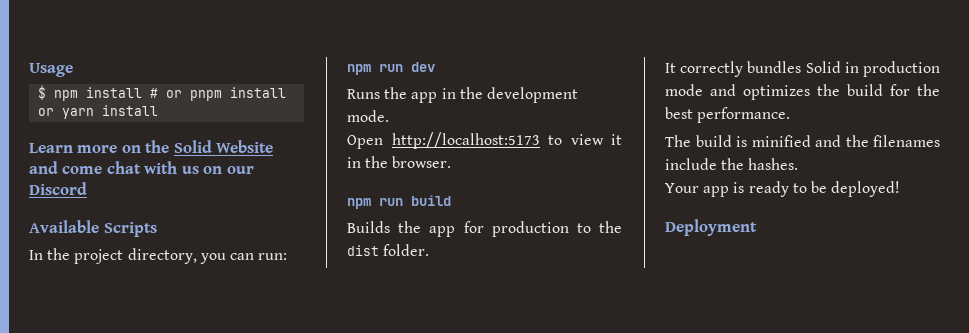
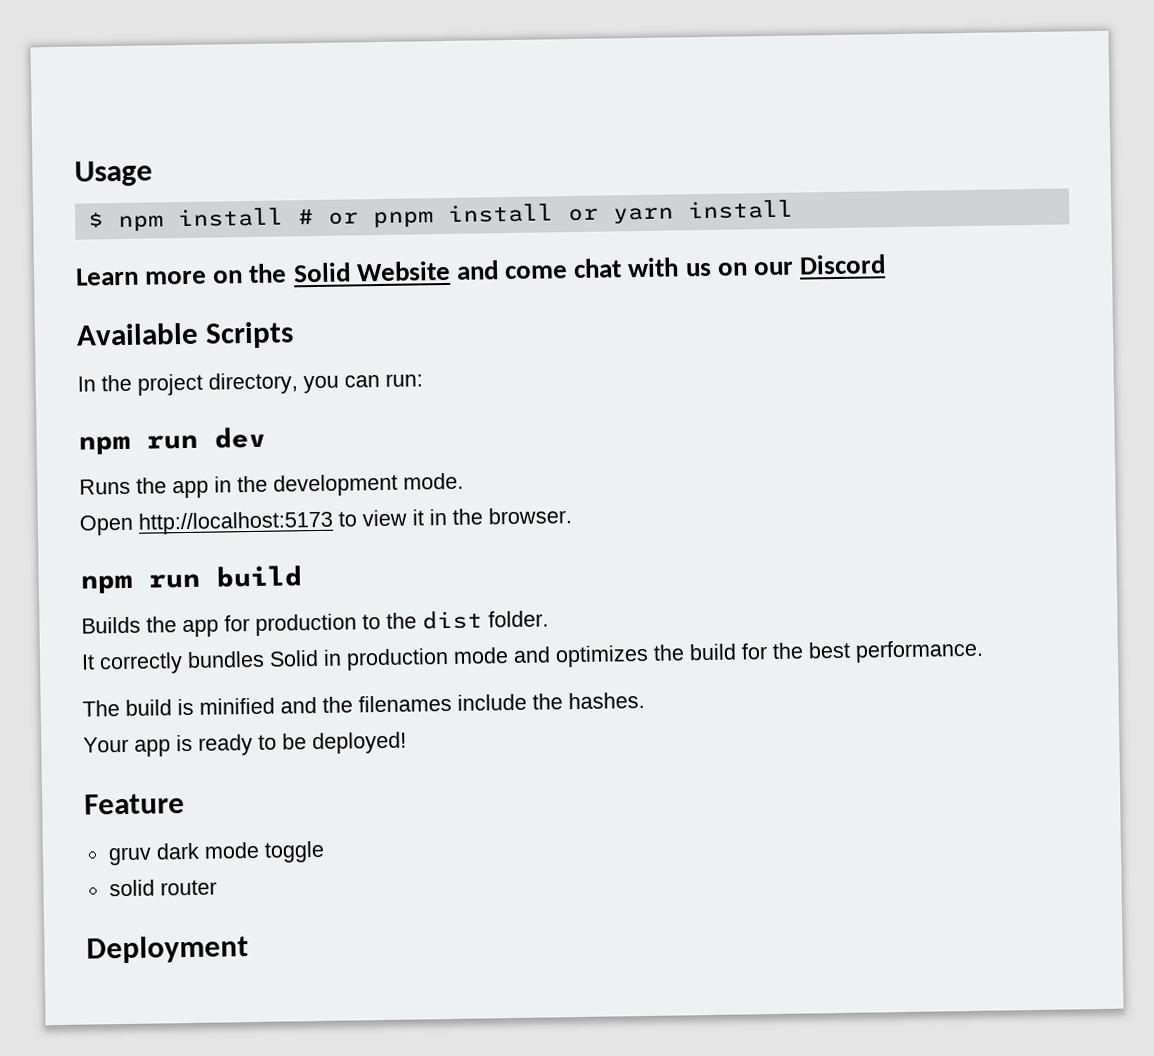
+ Feature
+ gruv dark mode toggle
+ solid router

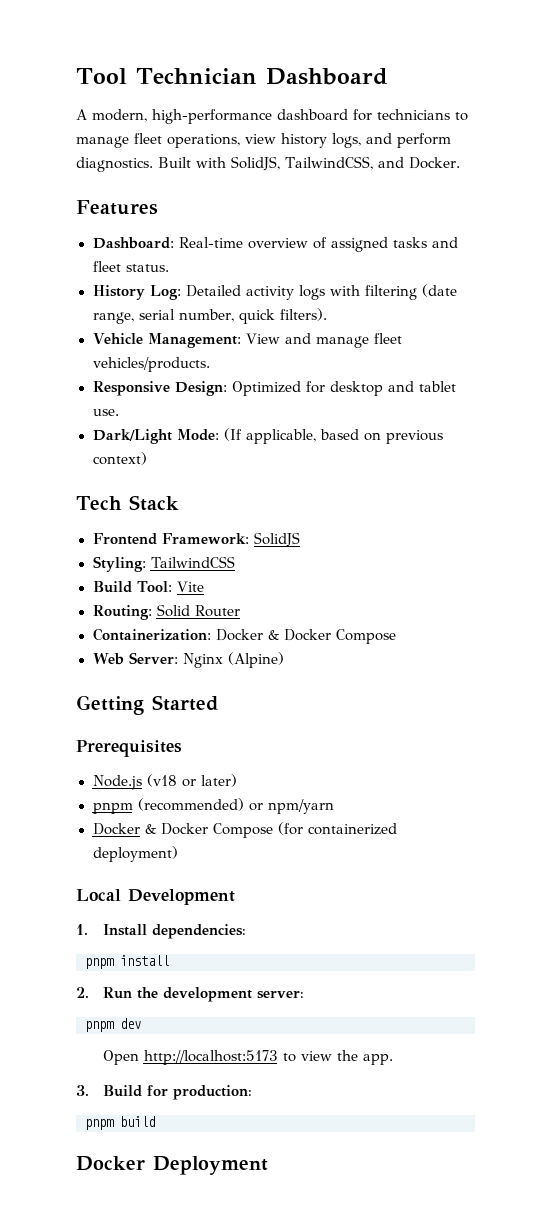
- Usage
- $ npm install # or pnpm install or yarn install
- Learn more on the Solid Website and come chat with us on our Discord
- Available Scripts
- In the project directory, you can run:
- npm run dev
- Runs the app in the development mode.
- Open http://localhost:5173 to view it in the browser.
- npm run build
- Builds the app for production to the dist folder.
- It correctly bundles Solid in production mode and optimizes the build for the best performance.
- The build is minified and the filenames include the hashes.
- Your app is ready to be deployed!
- Feature
- gruv dark mode toggle
- solid router
- Deployment
+ Tool Technician Dashboard
+ A modern, high-performance dashboard for technicians to manage fleet operations, view history logs, and perform diagnostics. Built with SolidJS, TailwindCSS, and Docker.
+ Features
+ Dashboard: Real-time overview of assigned tasks and fleet status.
+ History Log: Detailed activity logs with filtering (date range, serial number, quick filters).
+ Vehicle Management: View and manage fleet vehicles/products.
+ Responsive Design: Optimized for desktop and tablet use.
+ Dark/Light Mode: (If applicable, based on previous context)
+ Tech Stack
+ Frontend Framework: SolidJS
+ Styling: TailwindCSS
+ Build Tool: Vite
+ Routing: Solid Router
+ Containerization: Docker & Docker Compose
+ Web Server: Nginx (Alpine)
+ Getting Started
+ Prerequisites
+ Node.js (v18 or later)
+ pnpm (recommended) or npm/yarn
+ Docker & Docker Compose (for containerized deployment)
+ Local Development
+ 1. Install dependencies:
+ pnpm install
+ 2. Run the development server:
+ pnpm dev
+ Open http://localhost:5173 to view the app.
+ 3. Build for production:
+ pnpm build
+ Docker Deployment

